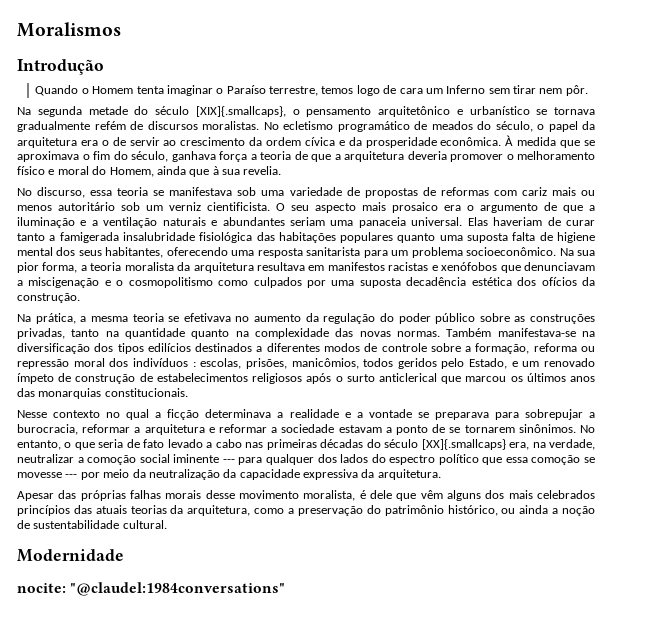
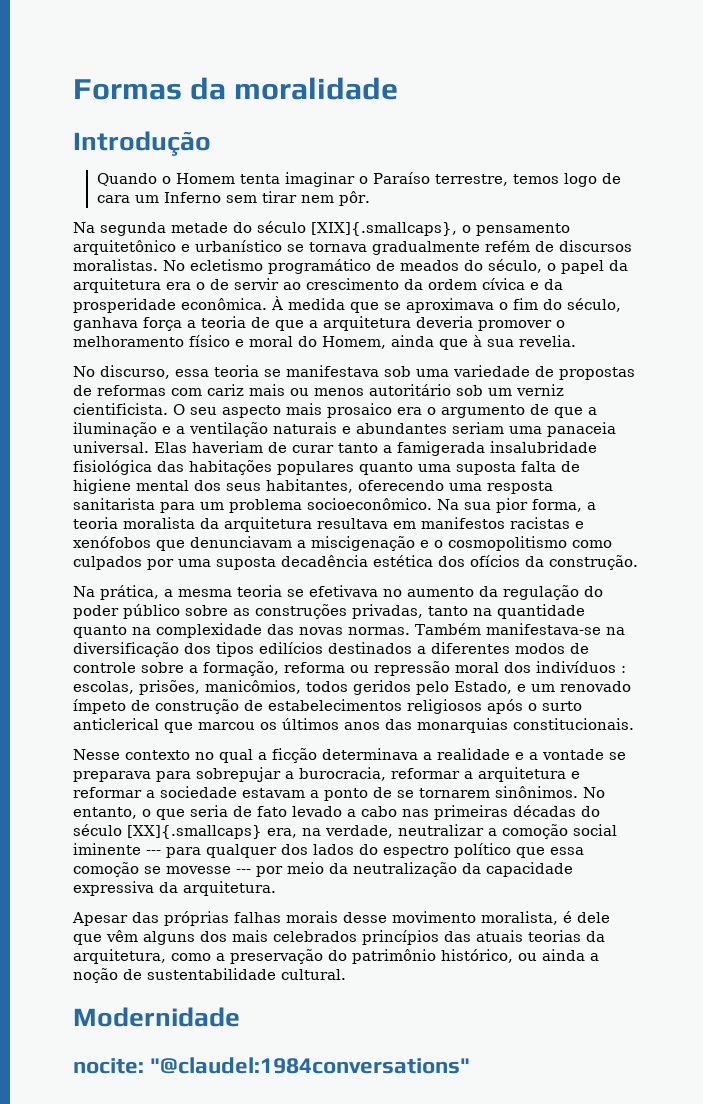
- Moralismos
+ Formas da moralidade

